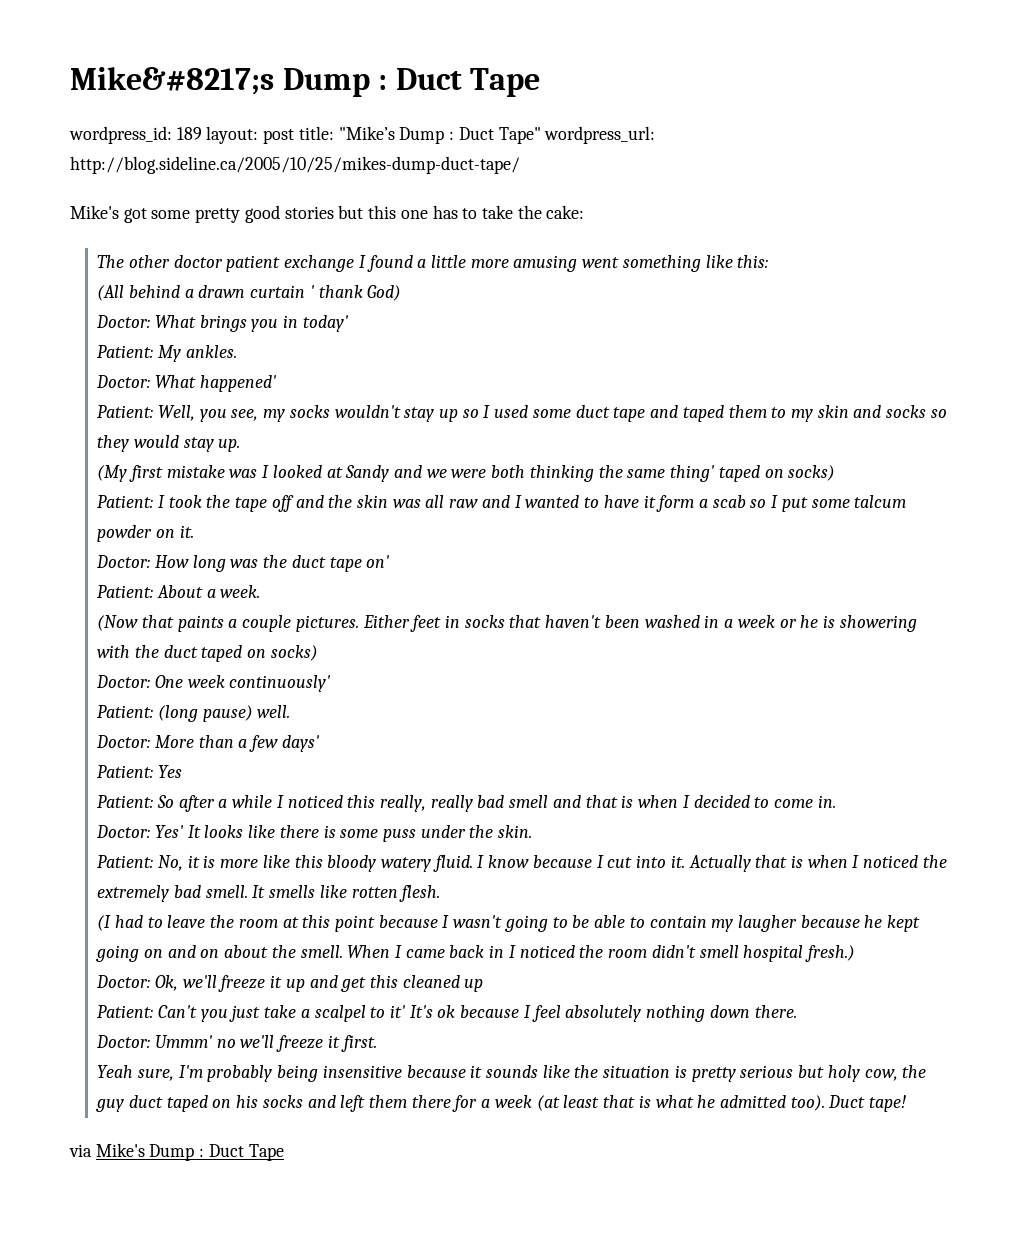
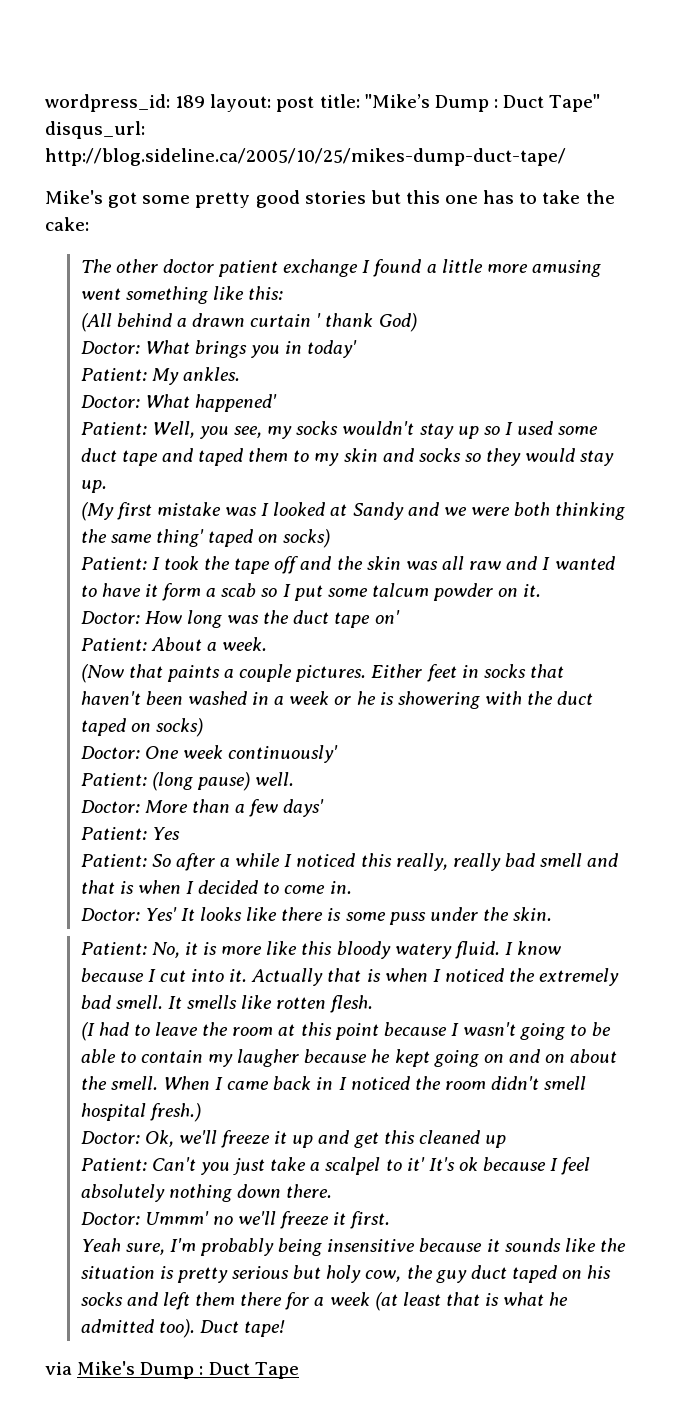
- Mike&#8217;s Dump : Duct Tape
- wordpress_id: 189 layout: post title: "Mike’s Dump : Duct Tape" wordpress_url: http://blog.sideline.ca/2005/10/25/mikes-dump-duct-tape/
+ wordpress_id: 189 layout: post title: "Mike’s Dump : Duct Tape" disqus_url: http://blog.sideline.ca/2005/10/25/mikes-dump-duct-tape/

